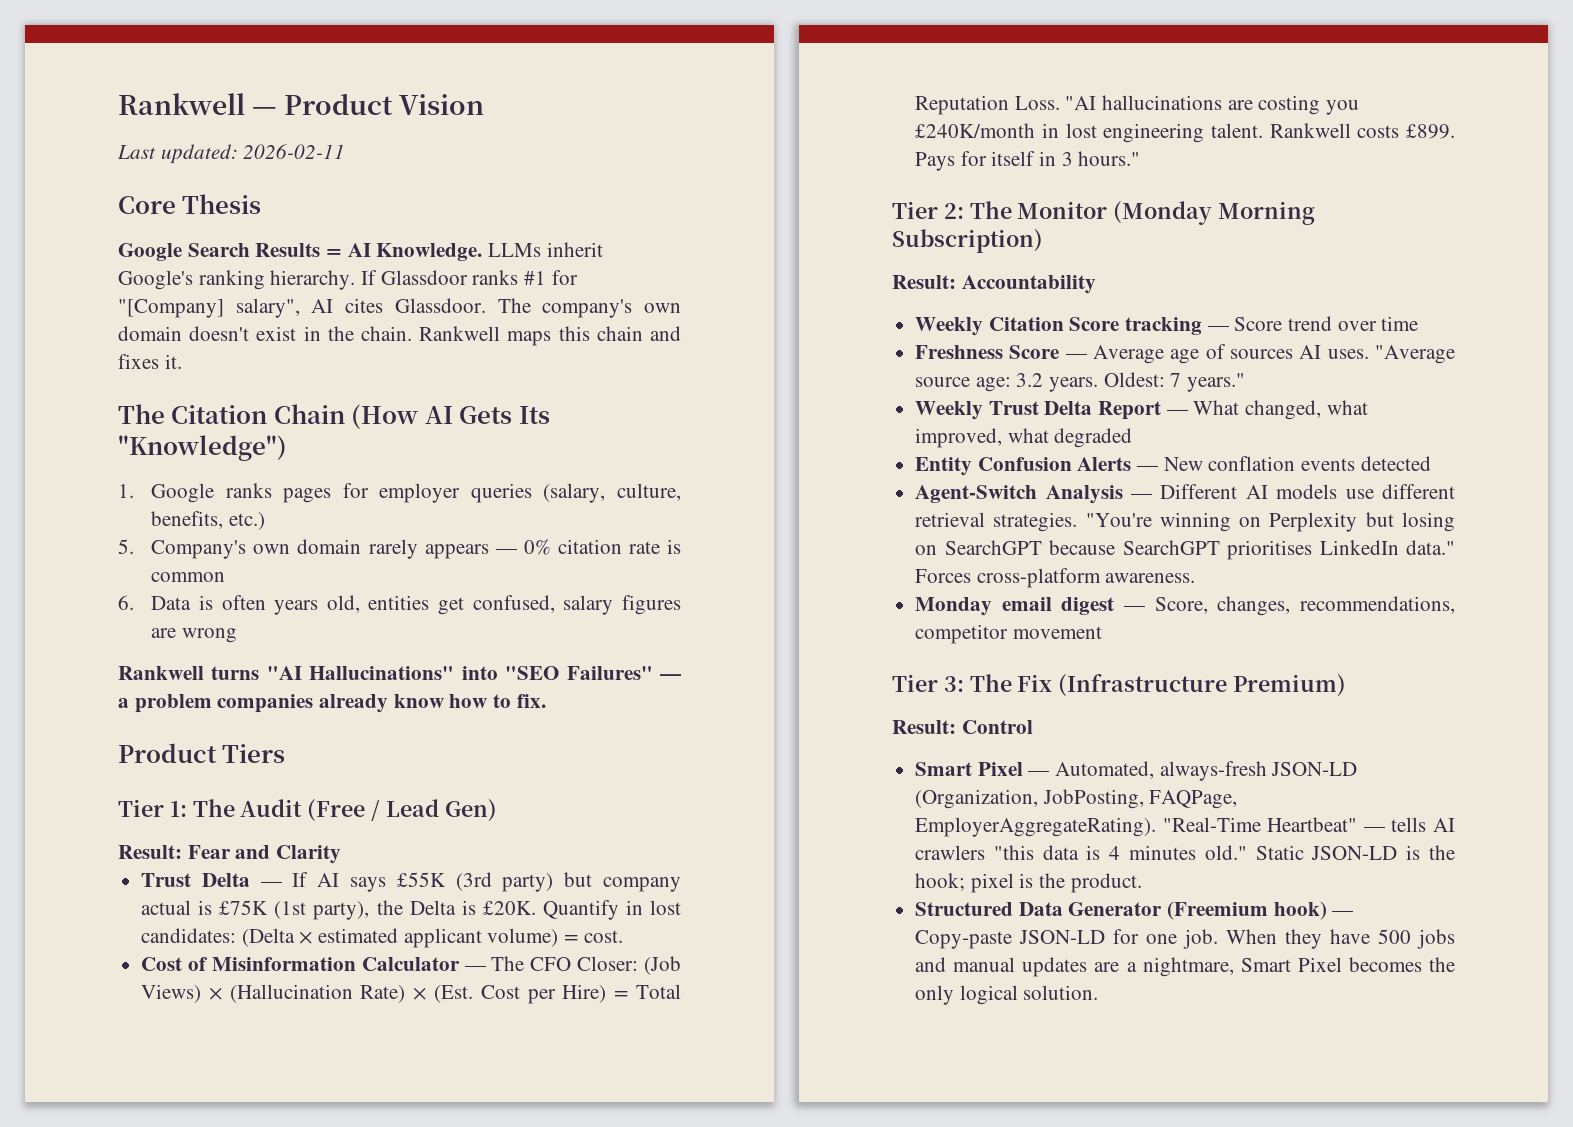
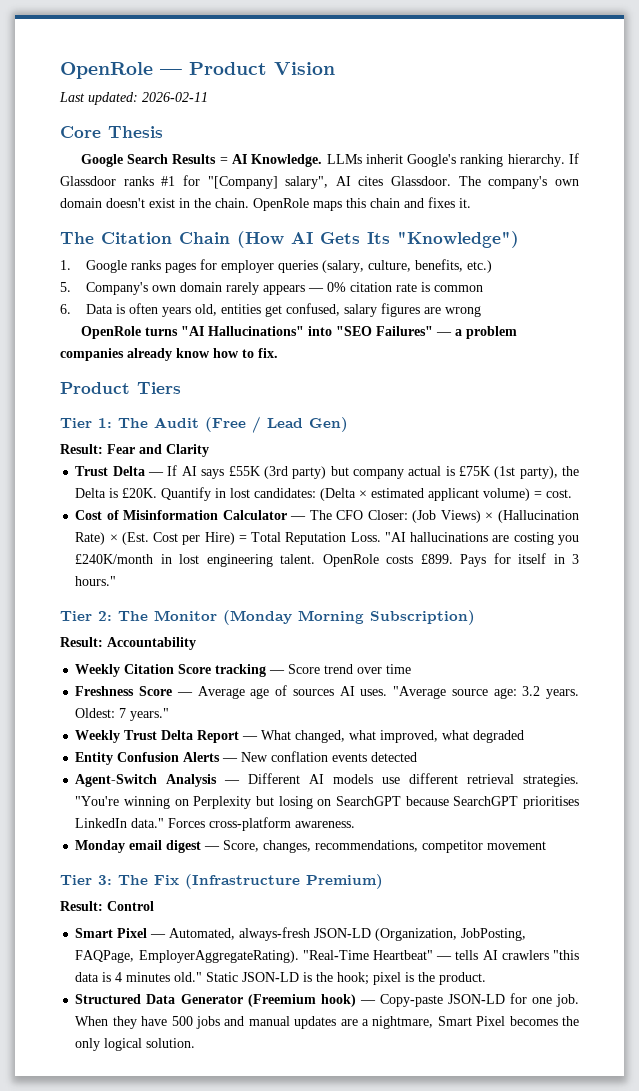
- Rankwell — Product Vision
+ OpenRole — Product Vision
- Rankwell maps this chain and fixes it.
+ OpenRole maps this chain and fixes it.
- Rankwell turns "AI Hallucinations" into "SEO Failures" — a problem companies already know how to fix.
+ OpenRole turns "AI Hallucinations" into "SEO Failures" — a problem companies already know how to fix.
- Rankwell costs £899.
+ OpenRole costs £899.

